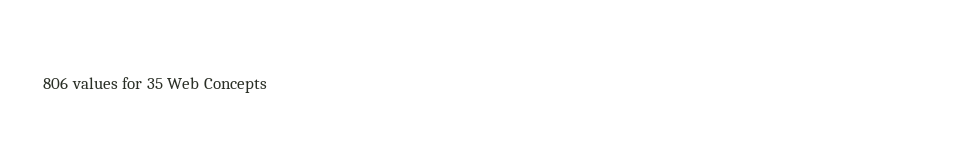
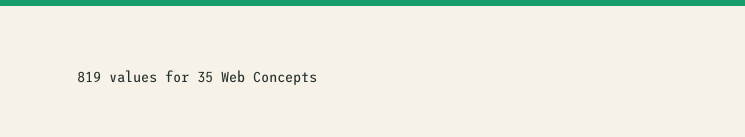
- 806 values for 35 Web Concepts
+ 819 values for 35 Web Concepts

